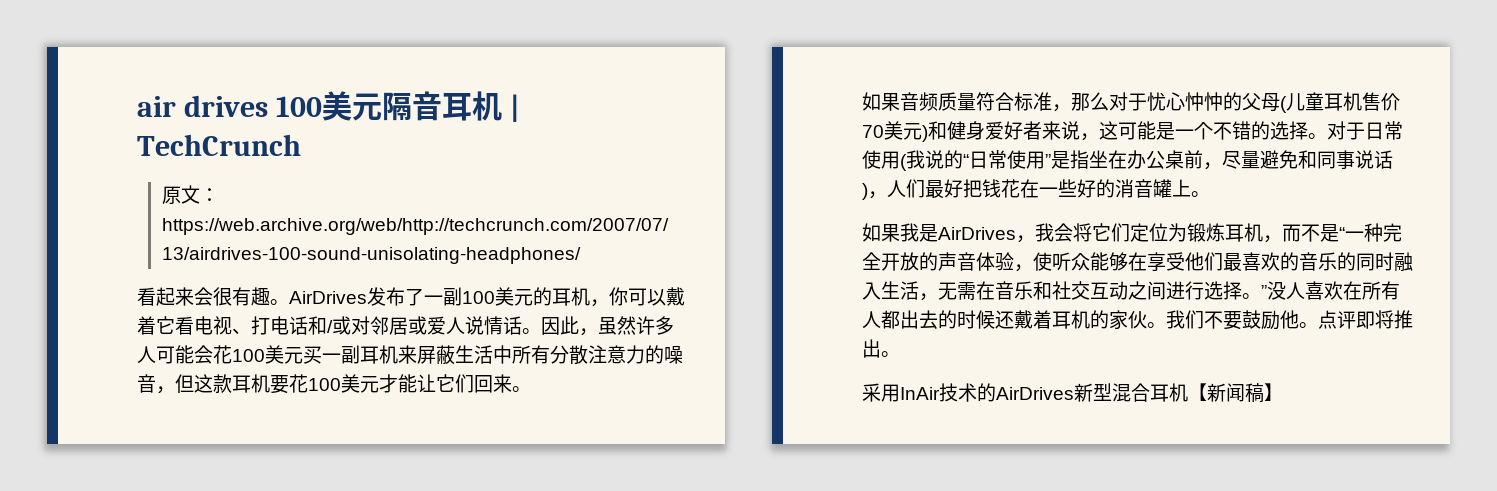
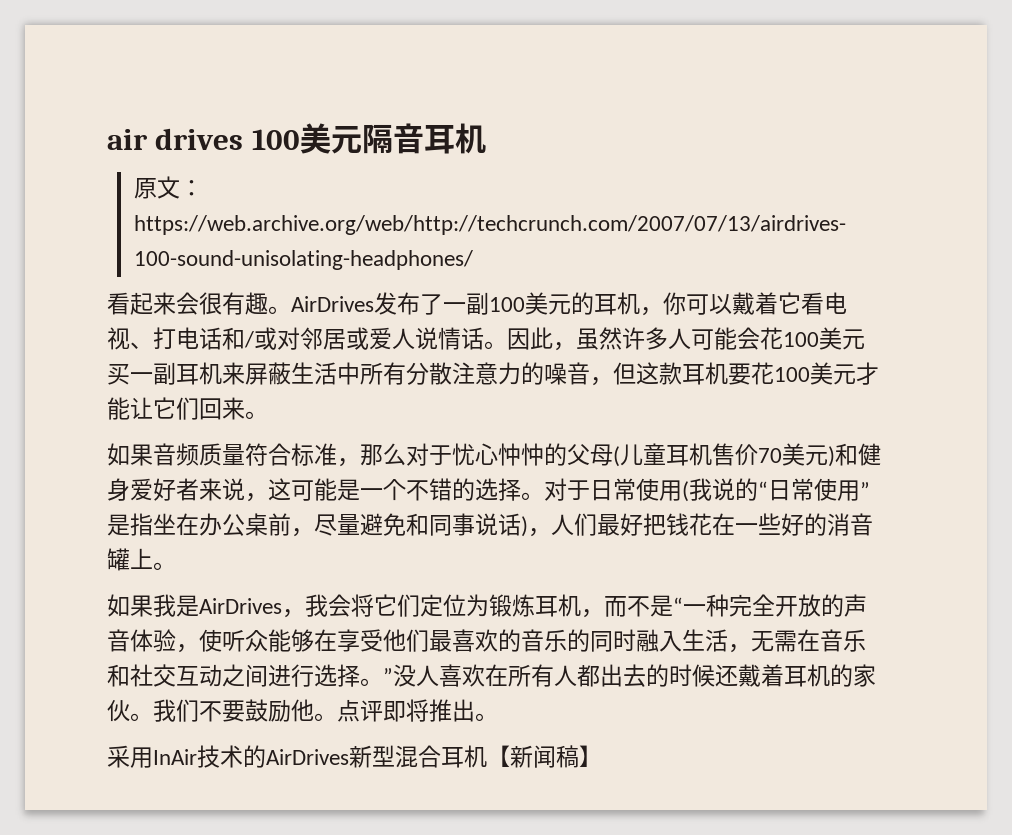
- air drives 100美元隔音耳机 | TechCrunch
+ air drives 100美元隔音耳机

